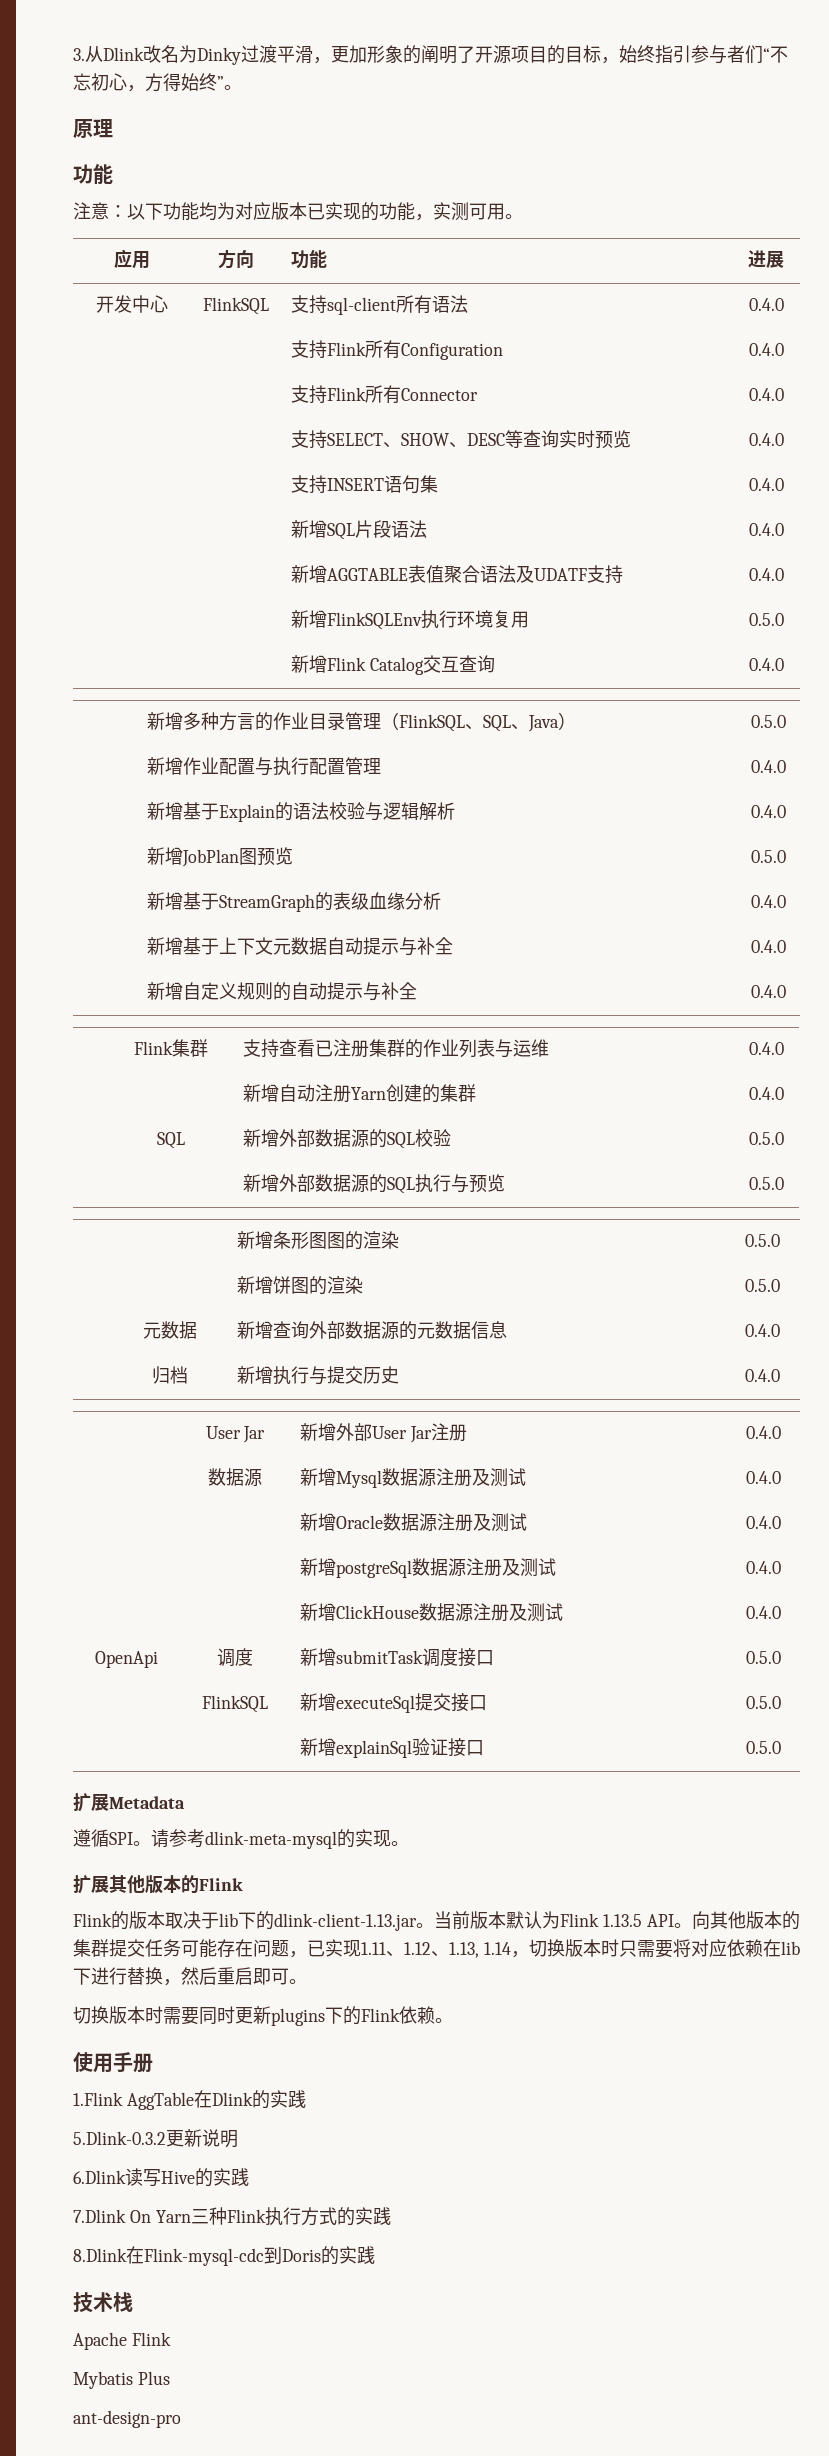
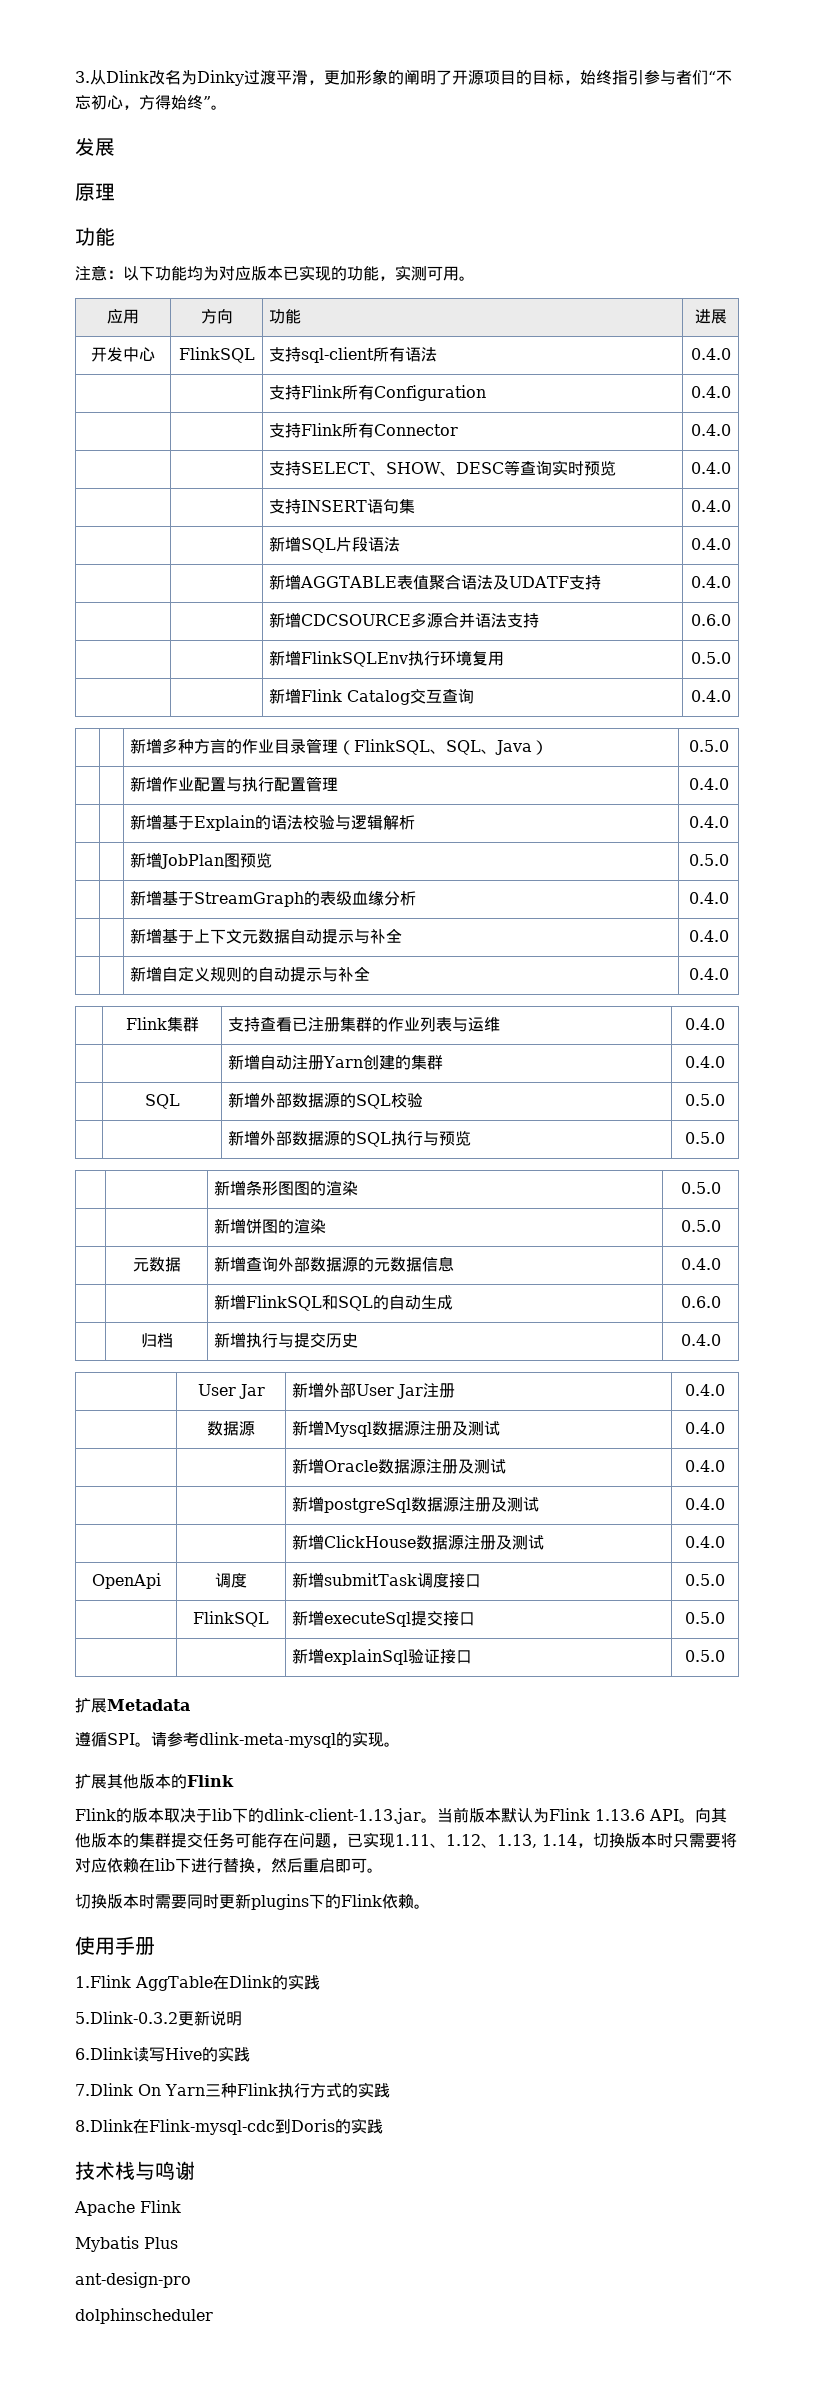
+ 发展
+ | | 新增CDCSOURCE多源合并语法支持 | 0.6.0
+ | | 新增FlinkSQL和SQL的自动生成 | 0.6.0
- 当前版本默认为Flink 1.13.5 API。
+ 当前版本默认为Flink 1.13.6 API。
- 技术栈
+ 技术栈与鸣谢
+ dolphinscheduler

